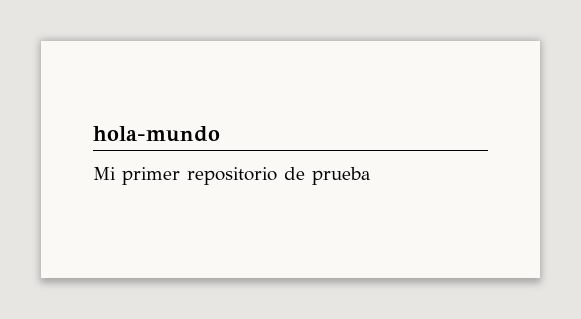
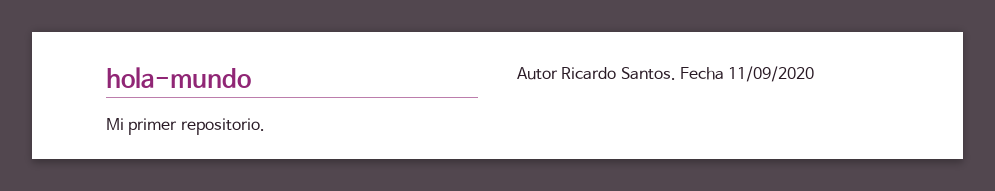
- Mi primer repositorio de prueba
+ Mi primer repositorio.
+ Autor Ricardo Santos. Fecha 11/09/2020

